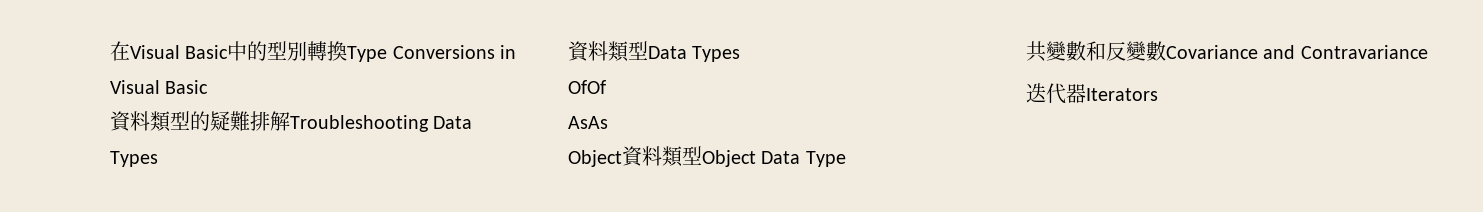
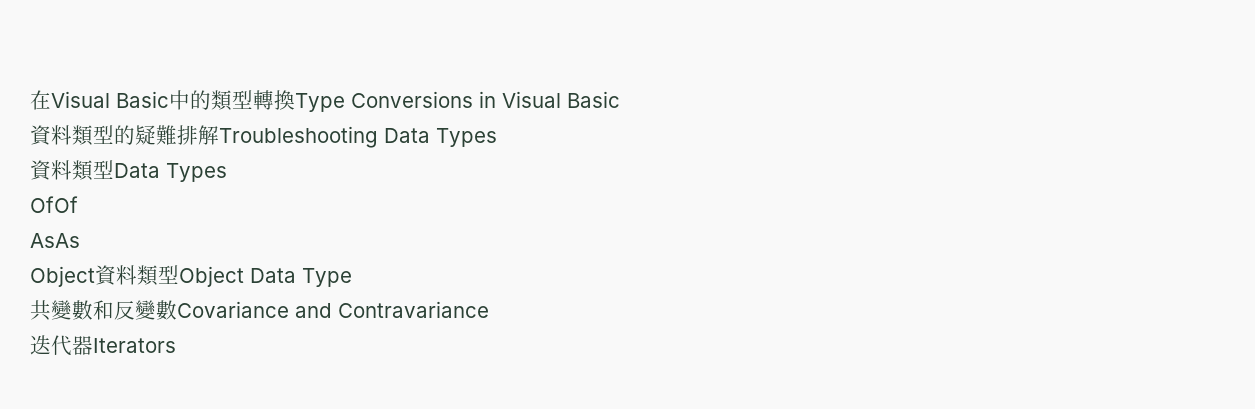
- 在Visual Basic中的型別轉換Type Conversions in Visual Basic
+ 在Visual Basic中的類型轉換Type Conversions in Visual Basic

